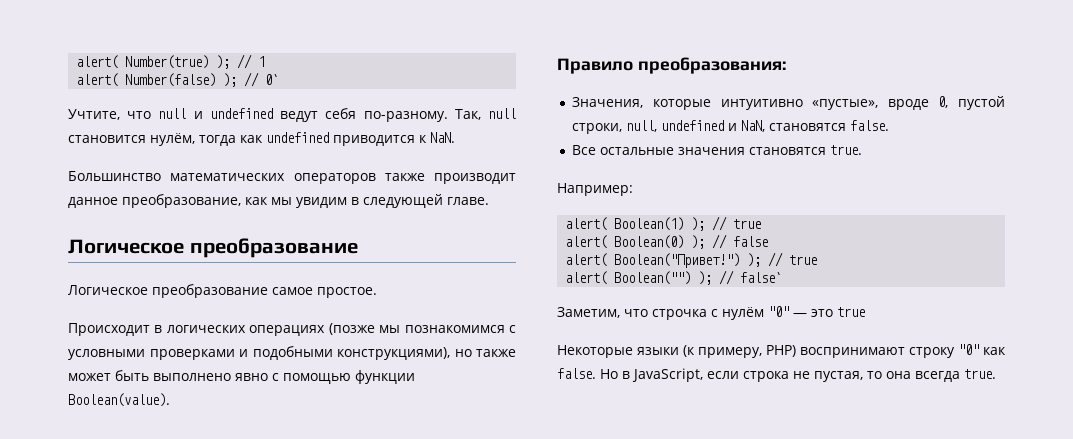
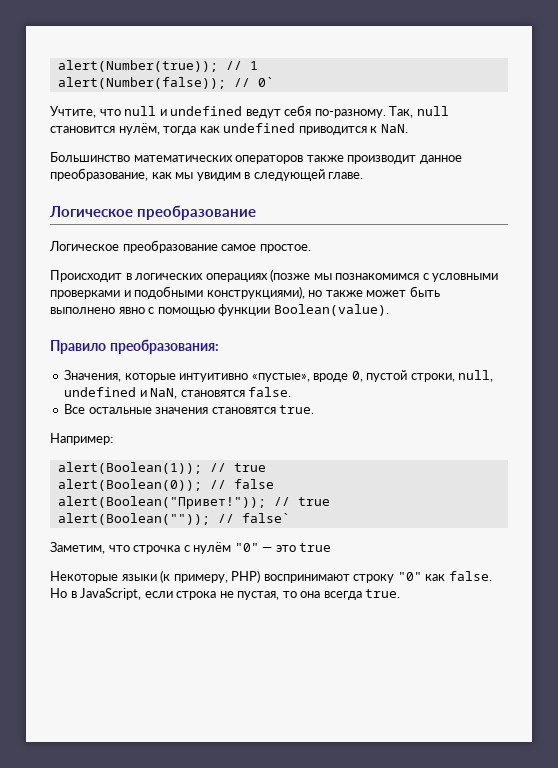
- alert( Number(true) ); // 1
+ alert(Number(true)); // 1
- alert( Number(false) ); // 0`
+ alert(Number(false)); // 0`
- alert( Boolean(1) ); // true
- alert( Boolean(0) ); // false
+ alert(Boolean(1)); // true
+ alert(Boolean(0)); // false
- alert( Boolean("Привет!") ); // true
- alert( Boolean("") ); // false`
+ alert(Boolean("Привет!")); // true
+ alert(Boolean("")); // false`

